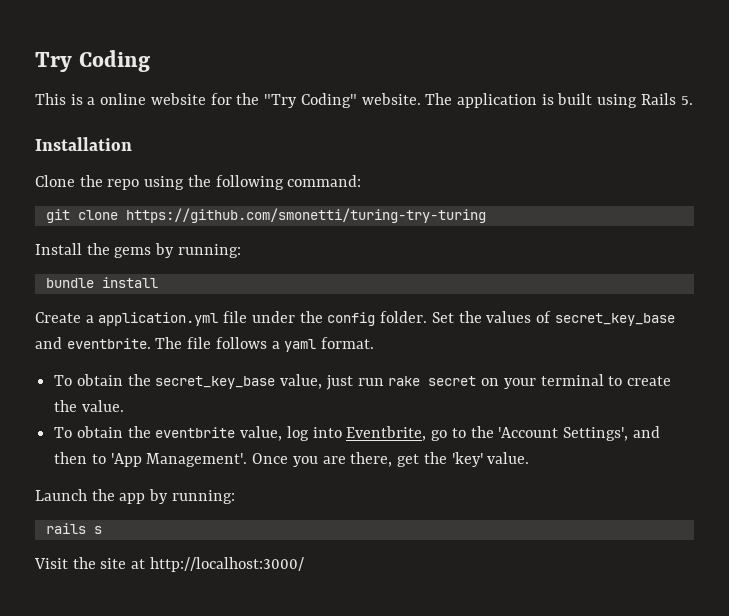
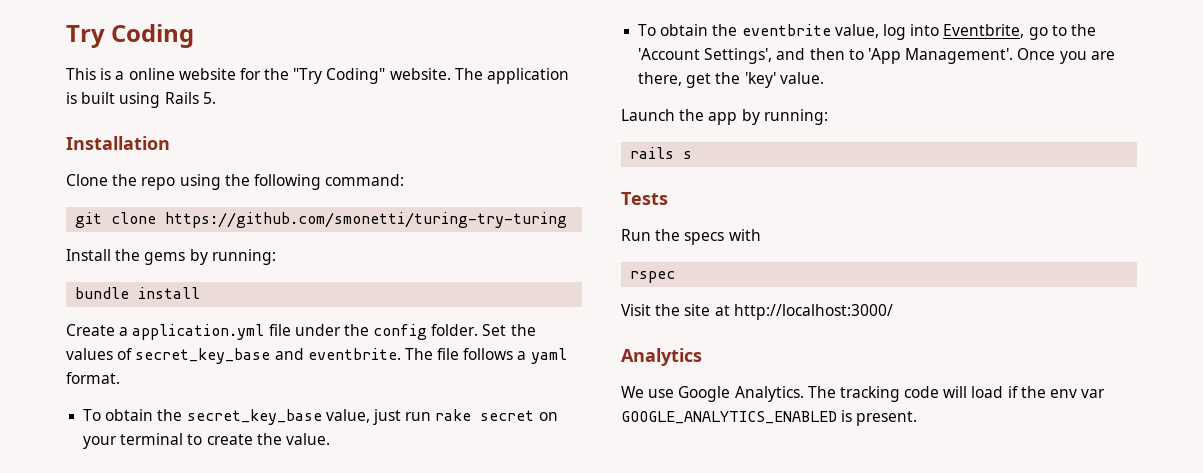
+ Tests
+ Run the specs with
+ rspec
+ Analytics
+ We use Google Analytics. The tracking code will load if the env var GOOGLE_ANALYTICS_ENABLED is present.

